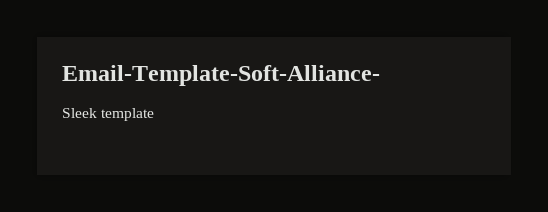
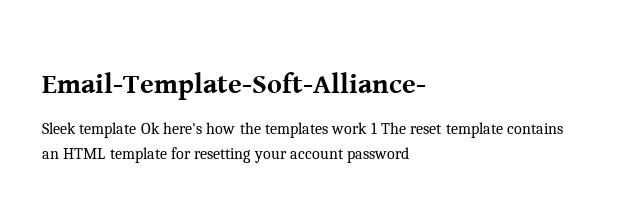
- Sleek template
+ Sleek template Ok here's how the templates work 1 The reset template contains an HTML template for resetting your account password

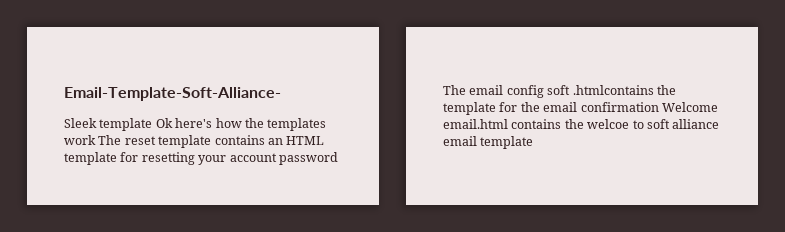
- Sleek template Ok here's how the templates work 1 The reset template contains an HTML template for resetting your account password
+ Sleek template Ok here's how the templates work The reset template contains an HTML template for resetting your account password The email config soft .htmlcontains the template for the email confirmation Welcome email.html contains the welcoe to soft alliance email template

